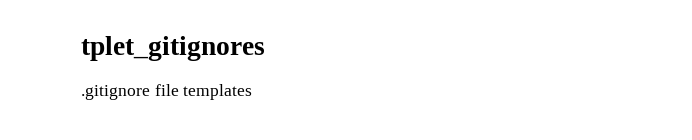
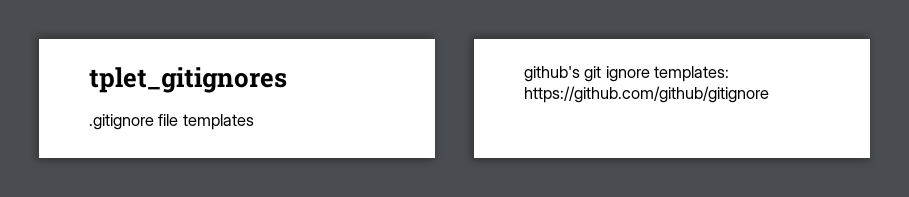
+ github's git ignore templates: https://github.com/github/gitignore

